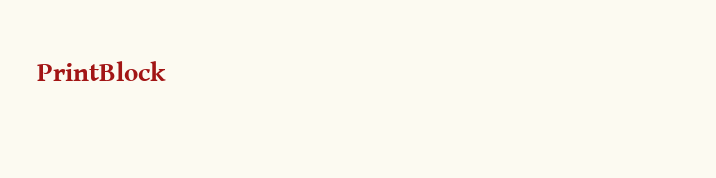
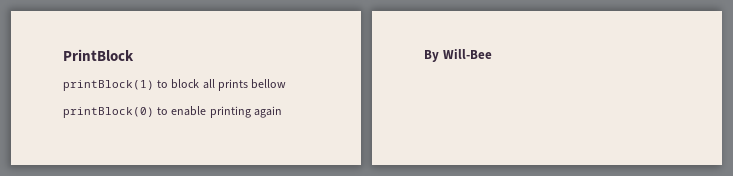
+ printBlock(1) to block all prints bellow
+ printBlock(0) to enable printing again
+ By Will-Bee

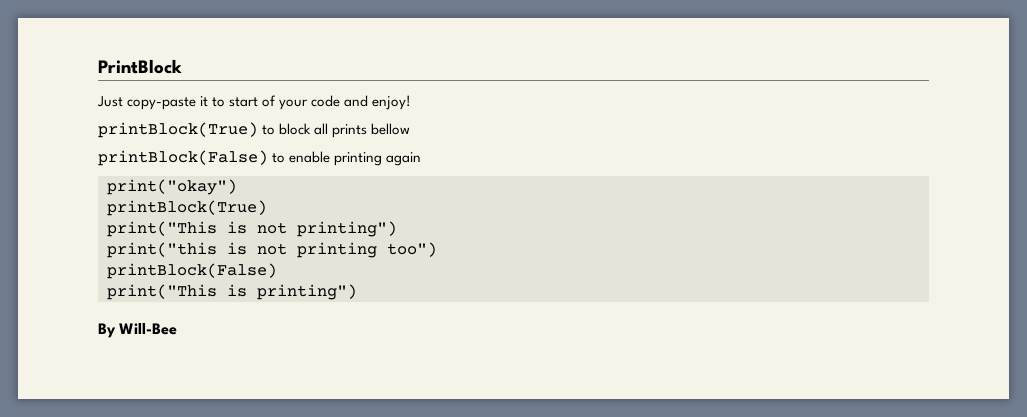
- printBlock(1) to block all prints bellow
+ Just copy-paste it to start of your code and enjoy!
+ printBlock(True) to block all prints bellow
- printBlock(0) to enable printing again
+ printBlock(False) to enable printing again
+ print("okay")
+ printBlock(True)
+ print("This is not printing")
+ print("this is not printing too")
+ printBlock(False)
+ print("This is printing")

